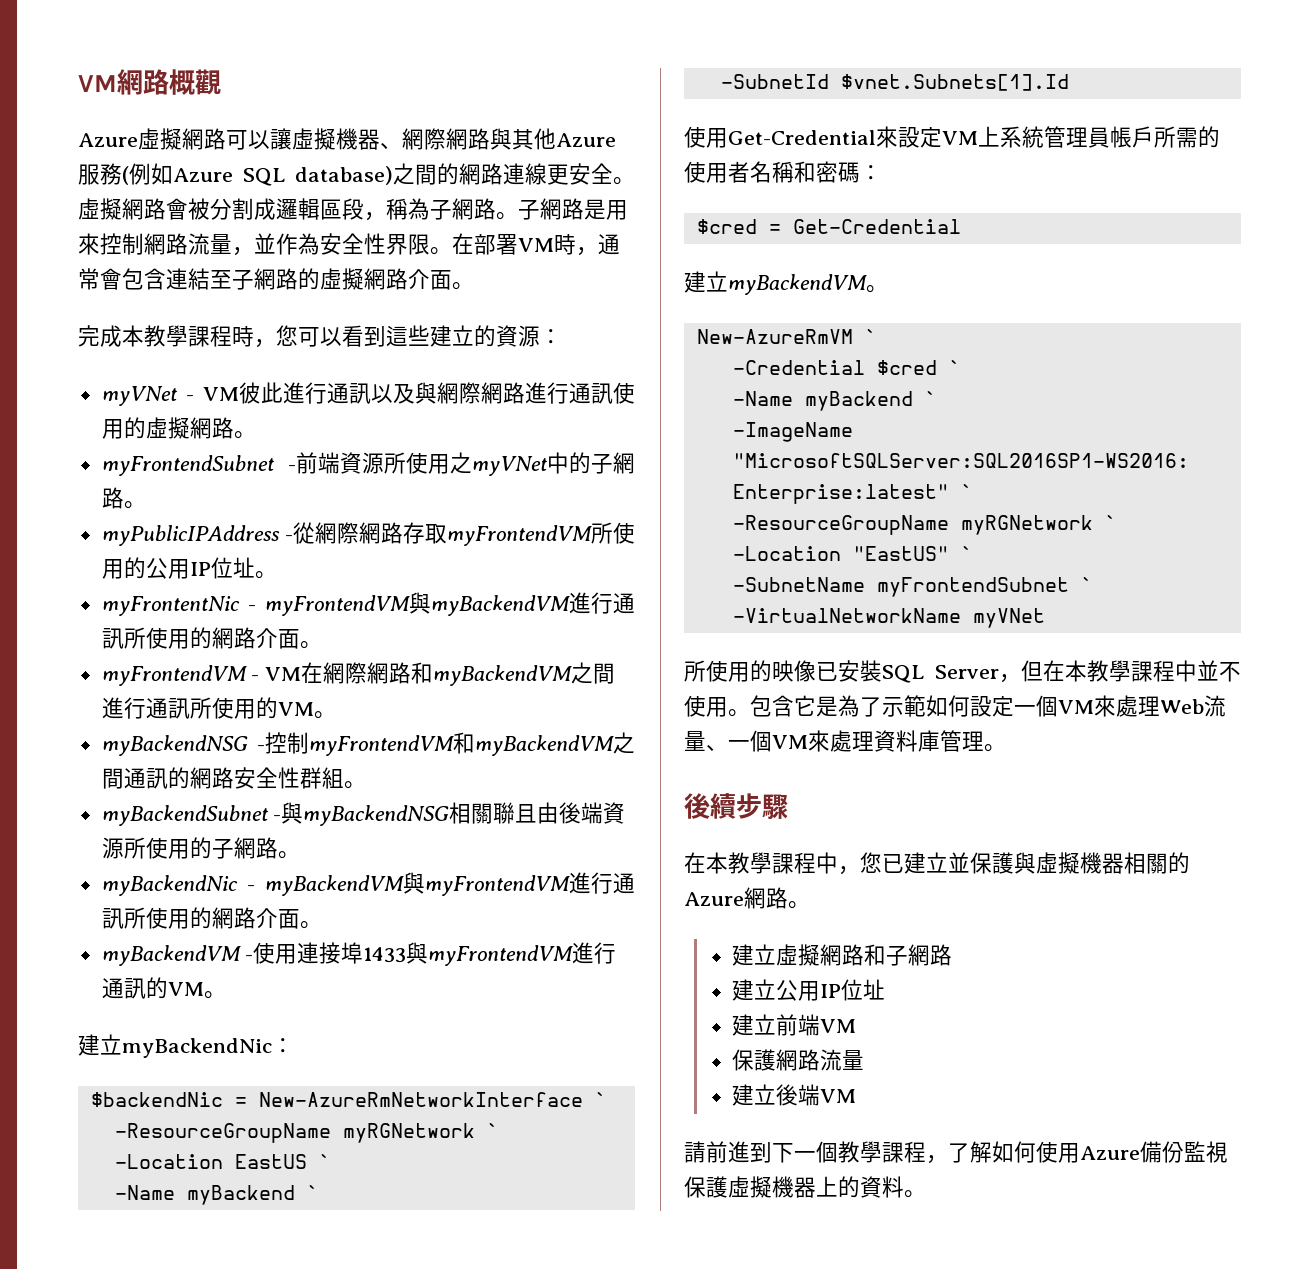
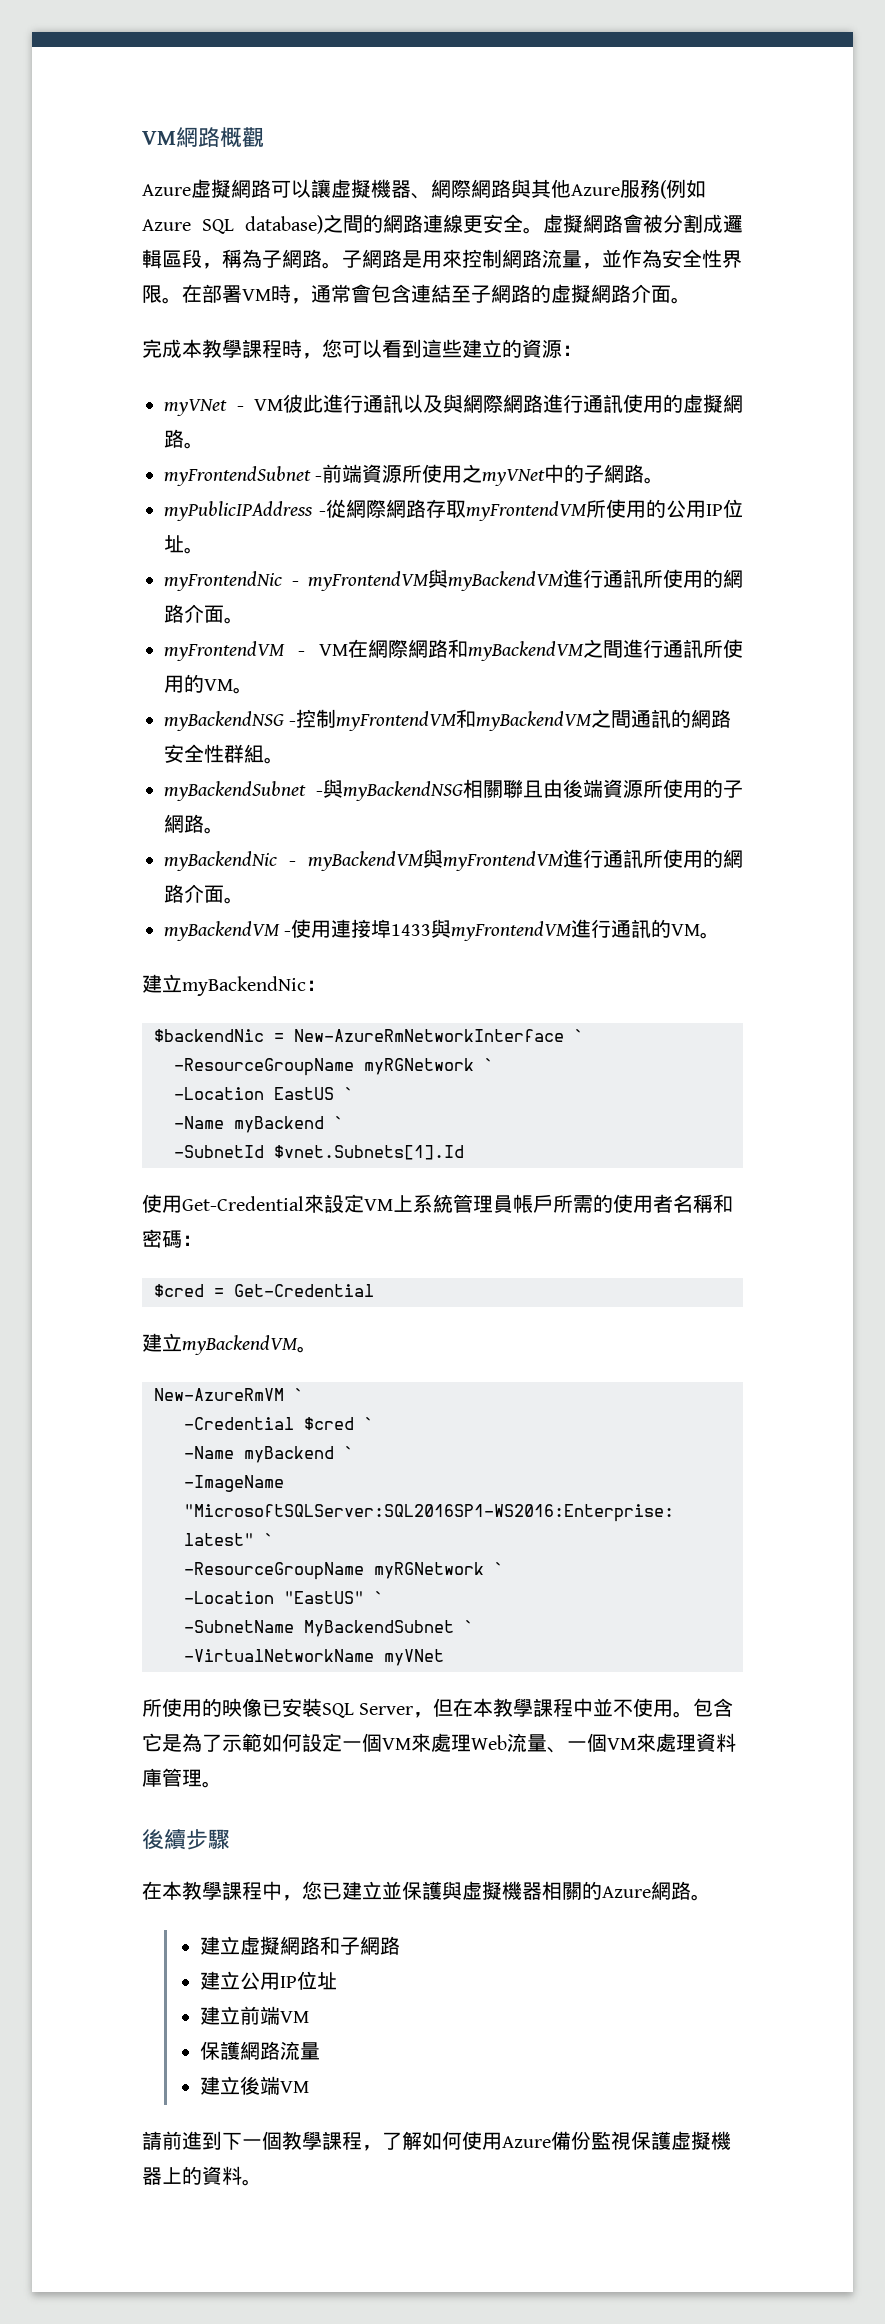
- myFrontentNic - myFrontendVM與myBackendVM進行通訊所使用的網路介面。
+ myFrontendNic - myFrontendVM與myBackendVM進行通訊所使用的網路介面。
- -SubnetName myFrontendSubnet `
+ -SubnetName MyBackendSubnet `

